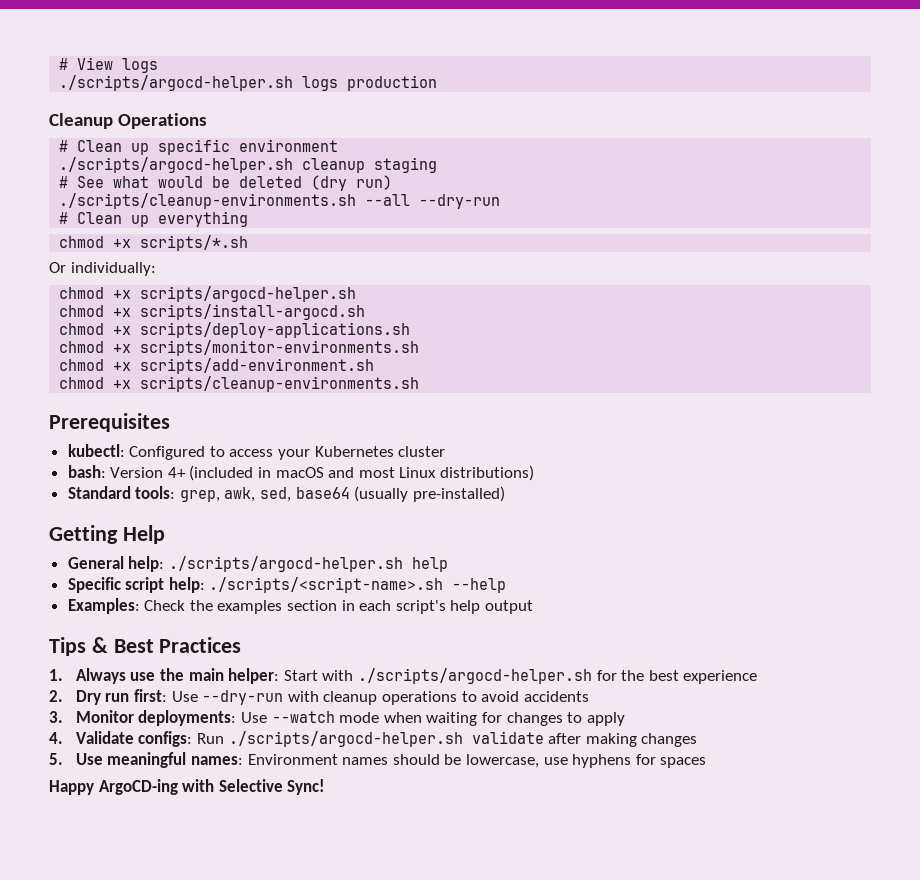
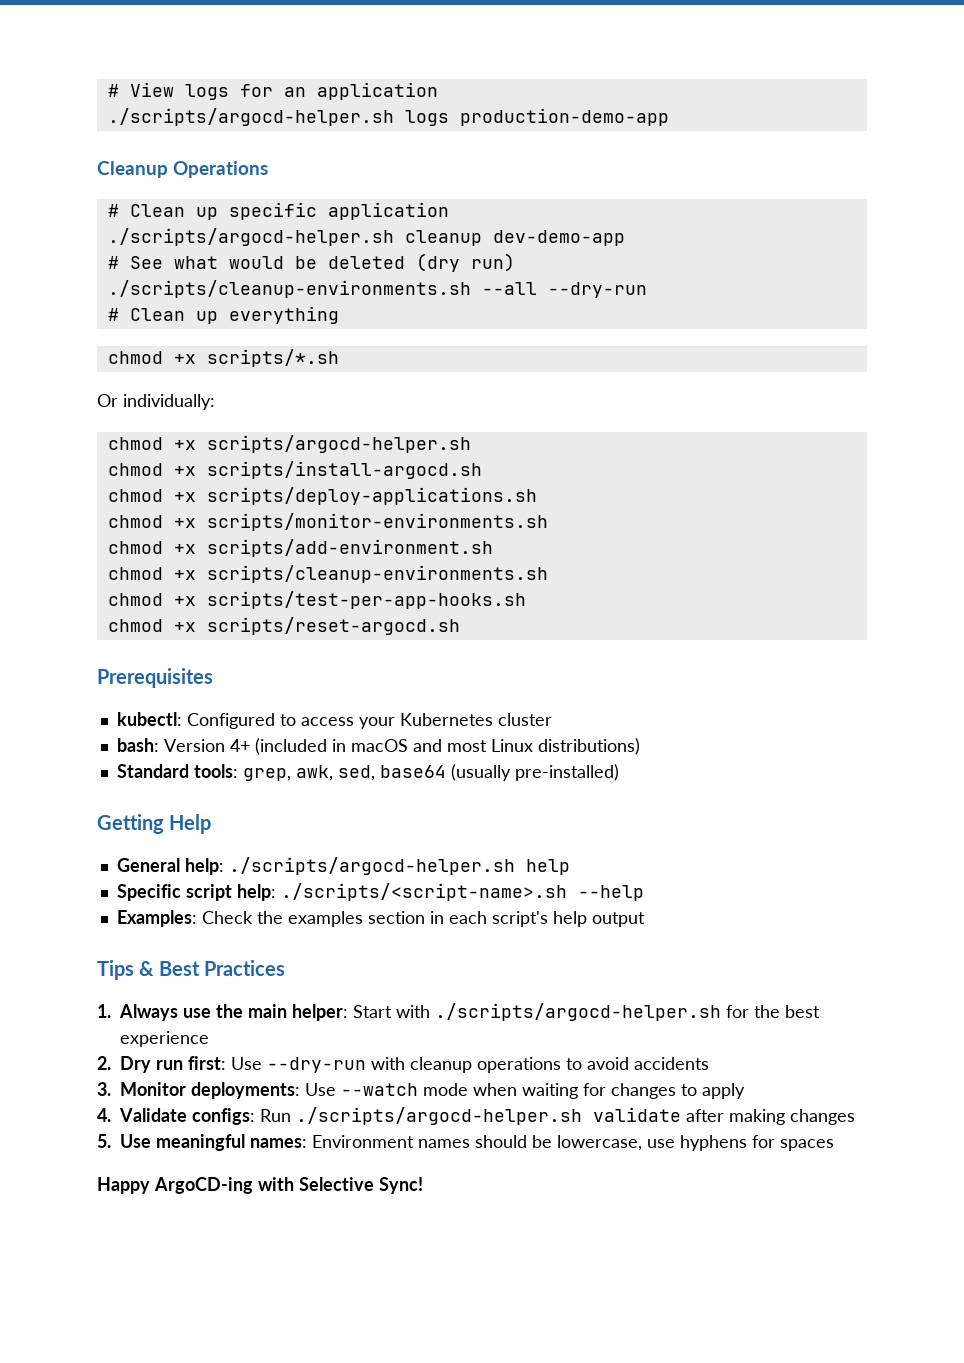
- # View logs
+ # View logs for an application
- ./scripts/argocd-helper.sh logs production
+ ./scripts/argocd-helper.sh logs production-demo-app
- # Clean up specific environment
+ # Clean up specific application
- ./scripts/argocd-helper.sh cleanup staging
+ ./scripts/argocd-helper.sh cleanup dev-demo-app
+ chmod +x scripts/test-per-app-hooks.sh
+ chmod +x scripts/reset-argocd.sh

